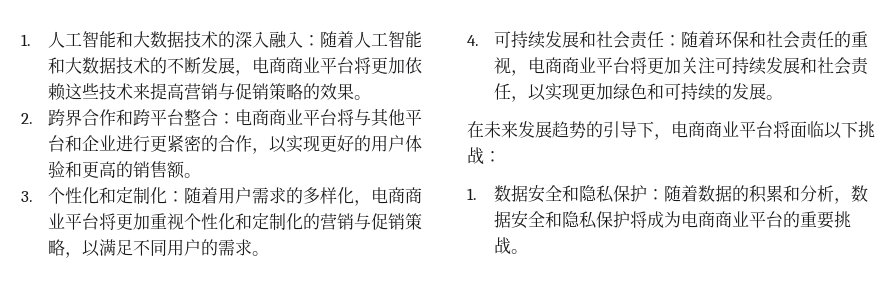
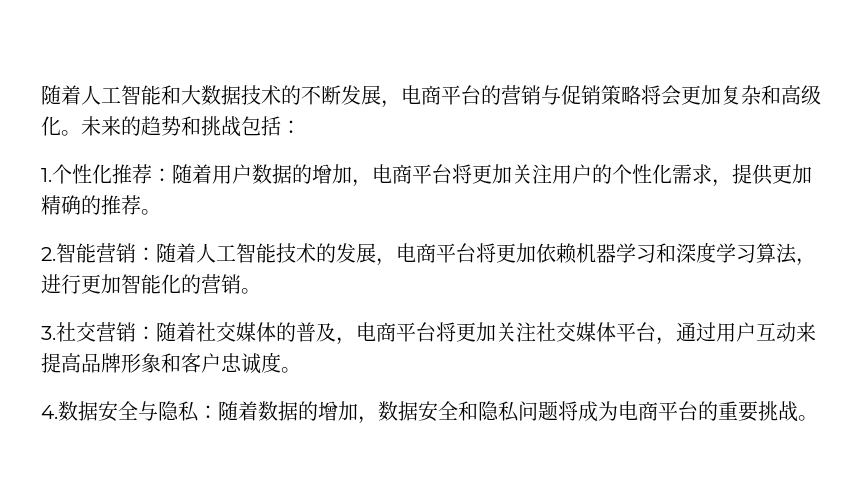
- 1.人工智能和大数据技术的深入融入：随着人工智能和大数据技术的不断发展，电商商业平台将更加依赖这些技术来提高营销与促销策略的效果。
- 2.跨界合作和跨平台整合：电商商业平台将与其他平台和企业进行更紧密的合作，以实现更好的用户体验和更高的销售额。
- 3.个性化和定制化：随着用户需求的多样化，电商商业平台将更加重视个性化和定制化的营销与促销策略，以满足不同用户的需求。
- 4.可持续发展和社会责任：随着环保和社会责任的重视，电商商业平台将更加关注可持续发展和社会责任，以实现更加绿色和可持续的发展。
- 在未来发展趋势的引导下，电商商业平台将面临以下挑战：
- 1.数据安全和隐私保护：随着数据的积累和分析，数据安全和隐私保护将成为电商商业平台的重要挑战。
+ 随着人工智能和大数据技术的不断发展，电商平台的营销与促销策略将会更加复杂和高级化。未来的趋势和挑战包括：
+ 1.个性化推荐：随着用户数据的增加，电商平台将更加关注用户的个性化需求，提供更加精确的推荐。
+ 2.智能营销：随着人工智能技术的发展，电商平台将更加依赖机器学习和深度学习算法，进行更加智能化的营销。
+ 3.社交营销：随着社交媒体的普及，电商平台将更加关注社交媒体平台，通过用户互动来提高品牌形象和客户忠诚度。
+ 4.数据安全与隐私：随着数据的增加，数据安全和隐私问题将成为电商平台的重要挑战。

